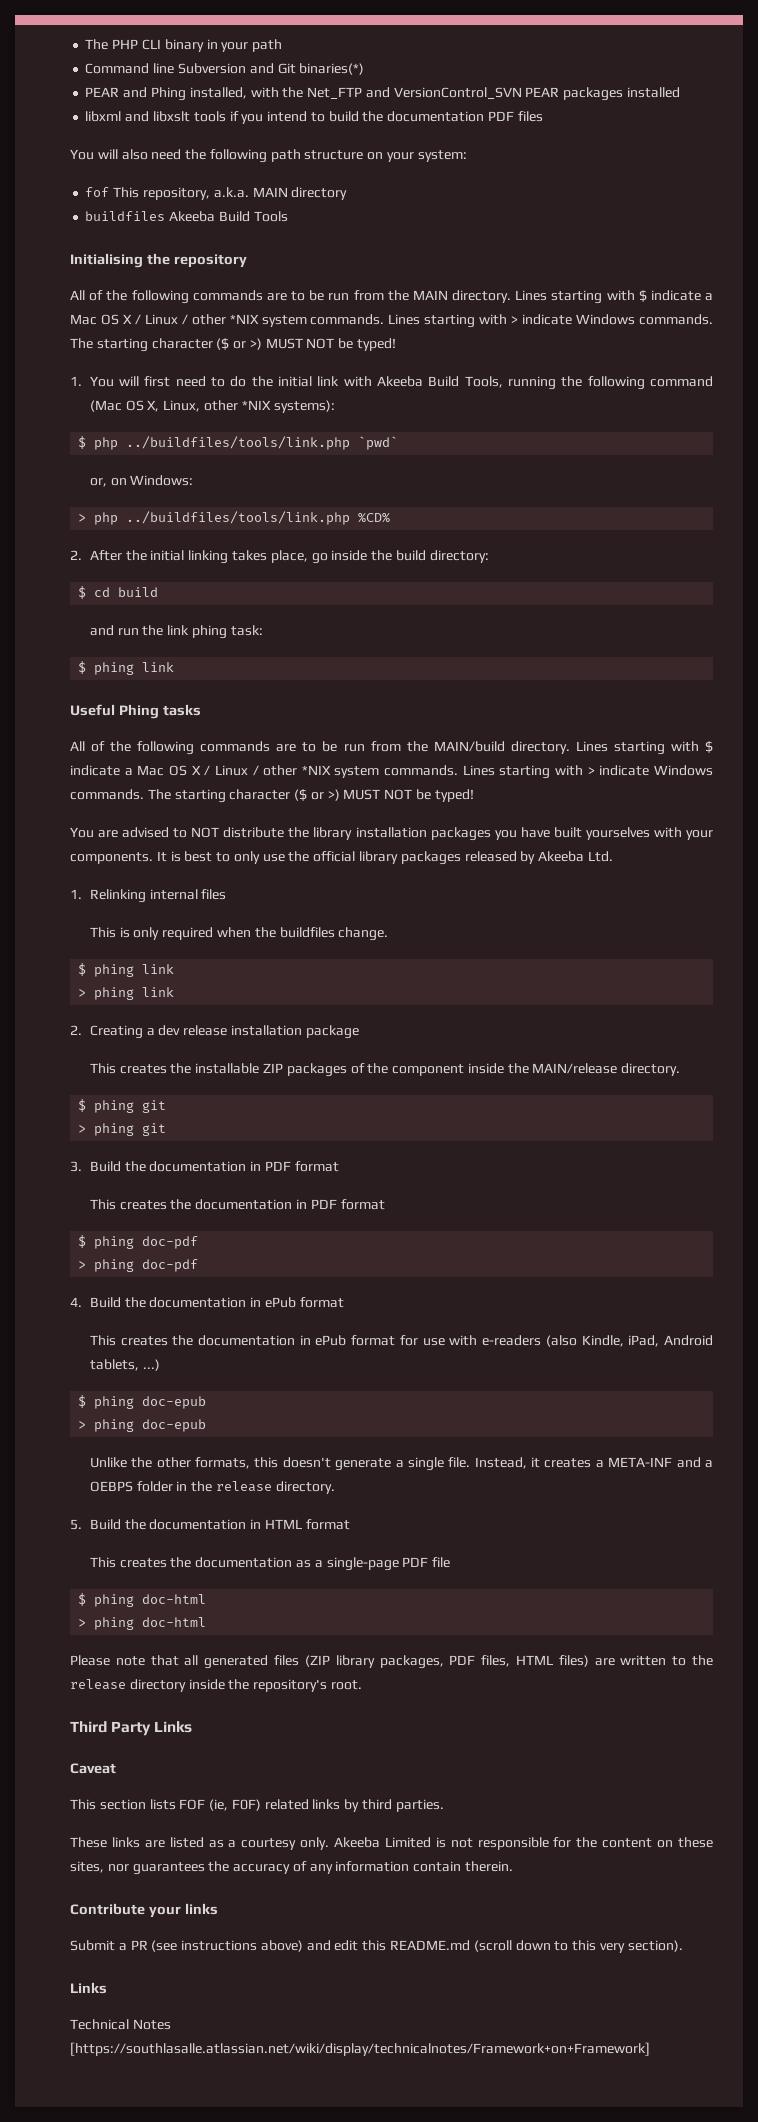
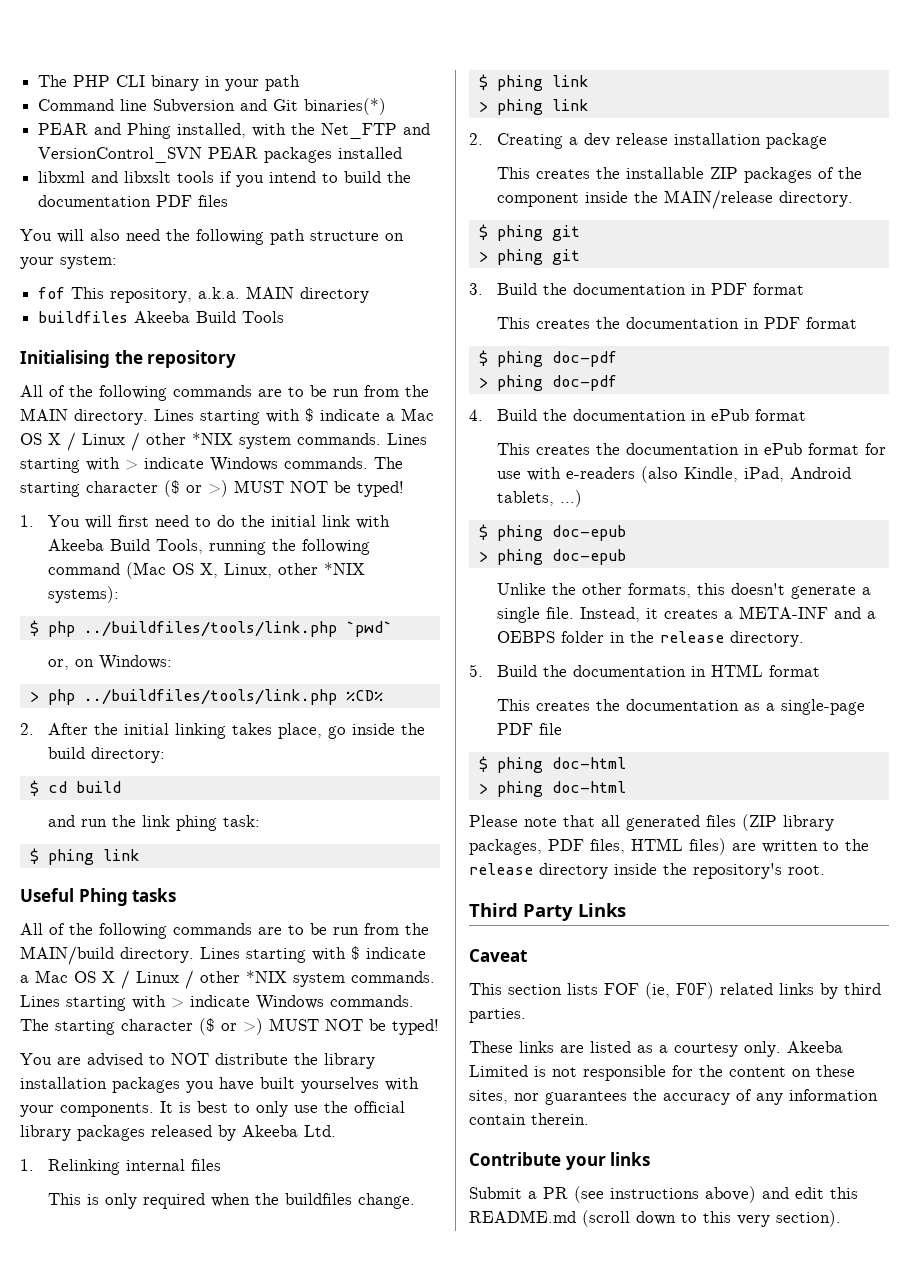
  Submit a PR (see instructions above) and edit this README.md (scroll down to this very section).
- Links
- Technical Notes [https://southlasalle.atlassian.net/wiki/display/technicalnotes/Framework+on+Framework]

